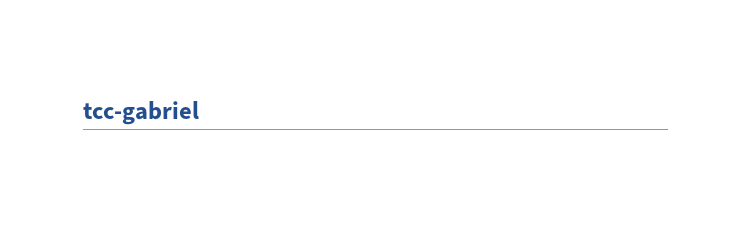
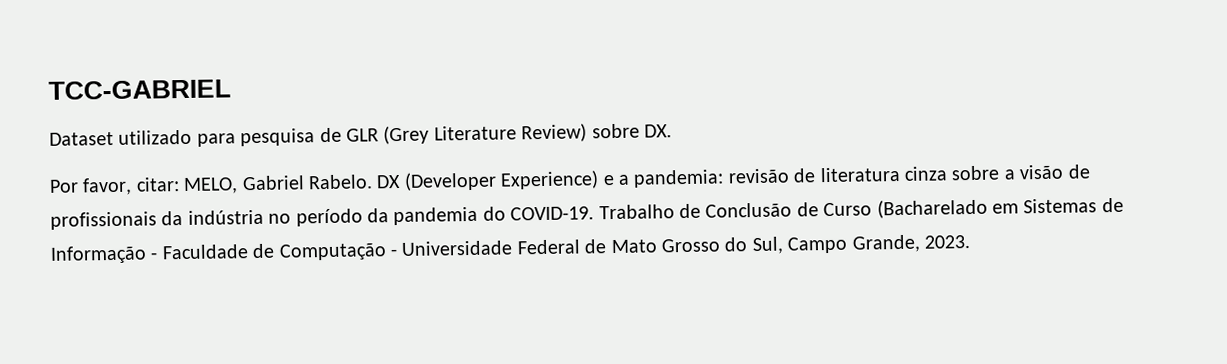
- tcc-gabriel
+ TCC-GABRIEL
+ Dataset utilizado para pesquisa de GLR (Grey Literature Review) sobre DX.
+ Por favor, citar: MELO, Gabriel Rabelo. DX (Developer Experience) e a pandemia: revisão de literatura cinza sobre a visão de profissionais da indústria no período da pandemia do COVID-19. Trabalho de Conclusão de Curso (Bacharelado em Sistemas de Informação - Faculdade de Computação - Universidade Federal de Mato Grosso do Sul, Campo Grande, 2023.

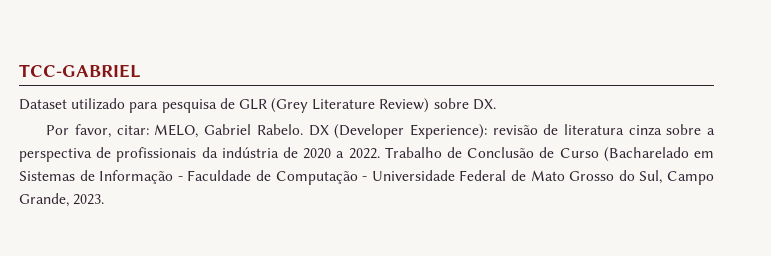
- DX (Developer Experience) e a pandemia: revisão de literatura cinza sobre a visão de profissionais da indústria no período da pandemia do COVID-19.
+ DX (Developer Experience): revisão de literatura cinza sobre a perspectiva de profissionais da indústria de 2020 a 2022.

